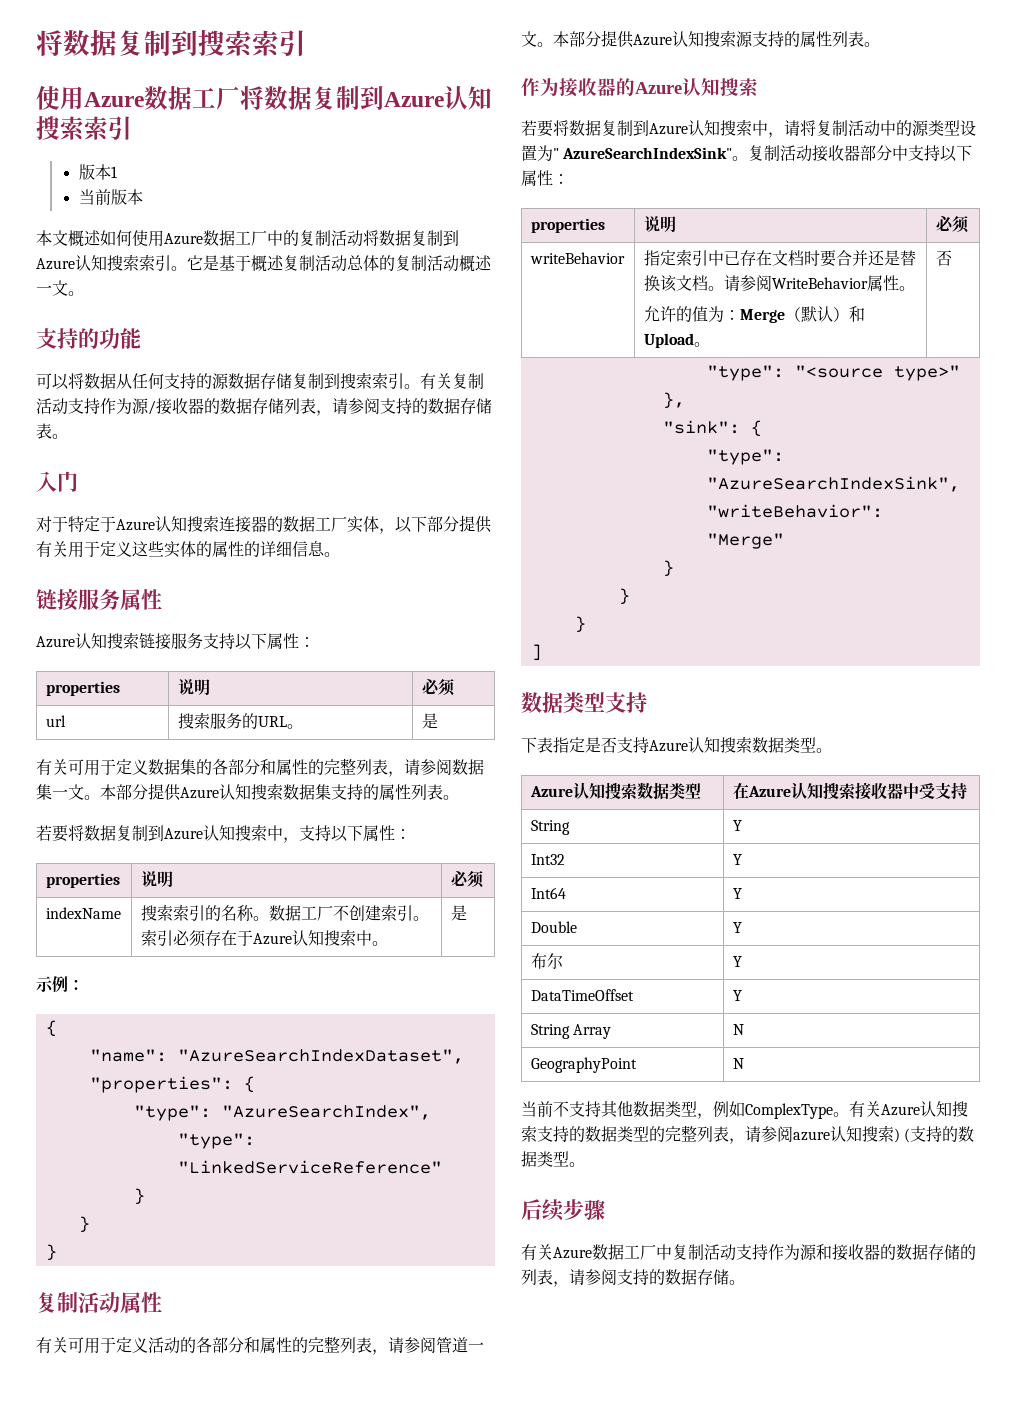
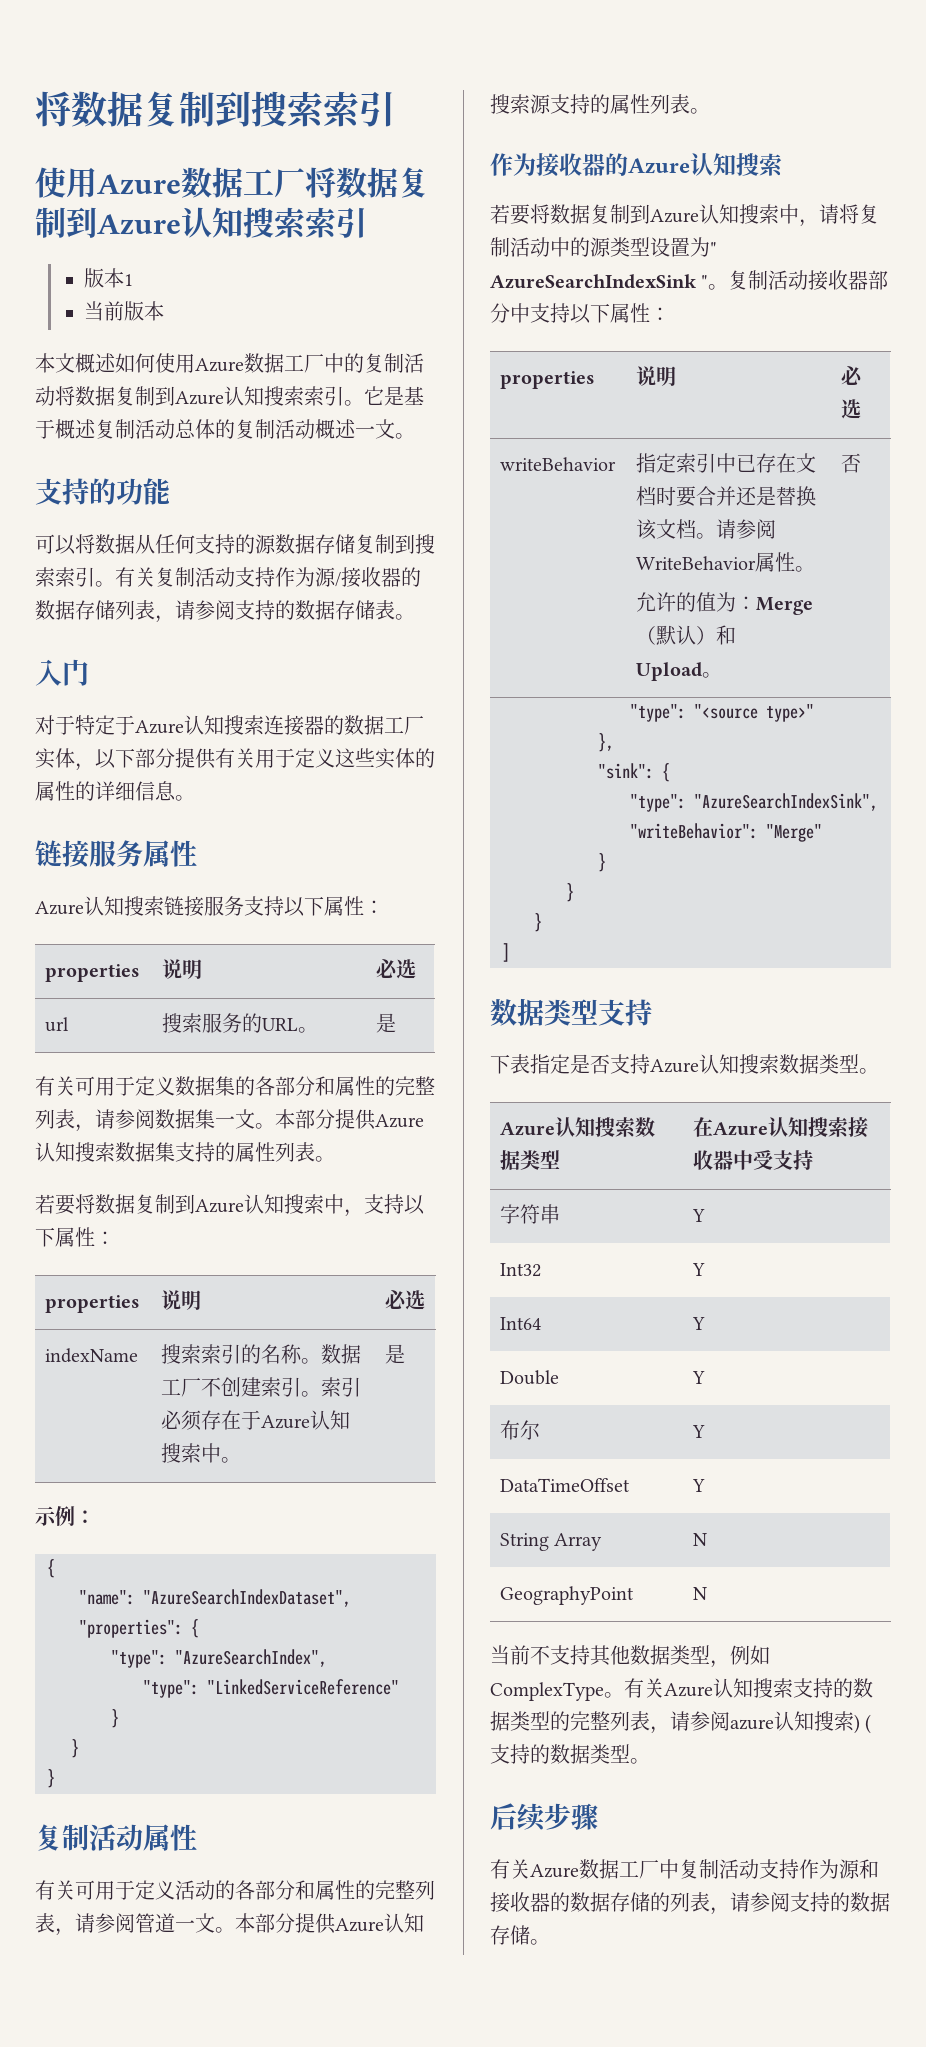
  Azure认知搜索链接服务支持以下属性：
- properties | 说明 | 必须
+ properties | 说明 | 必选
  若要将数据复制到Azure认知搜索中，支持以下属性：
- properties | 说明 | 必须
+ properties | 说明 | 必选
- 若要将数据复制到Azure认知搜索中，请将复制活动中的源类型设置为" AzureSearchIndexSink"。
+ 若要将数据复制到Azure认知搜索中，请将复制活动中的源类型设置为" AzureSearchIndexSink "。
  复制活动接收器部分中支持以下属性：
- properties | 说明 | 必须
+ properties | 说明 | 必选
- String | Y
+ 字符串 | Y

